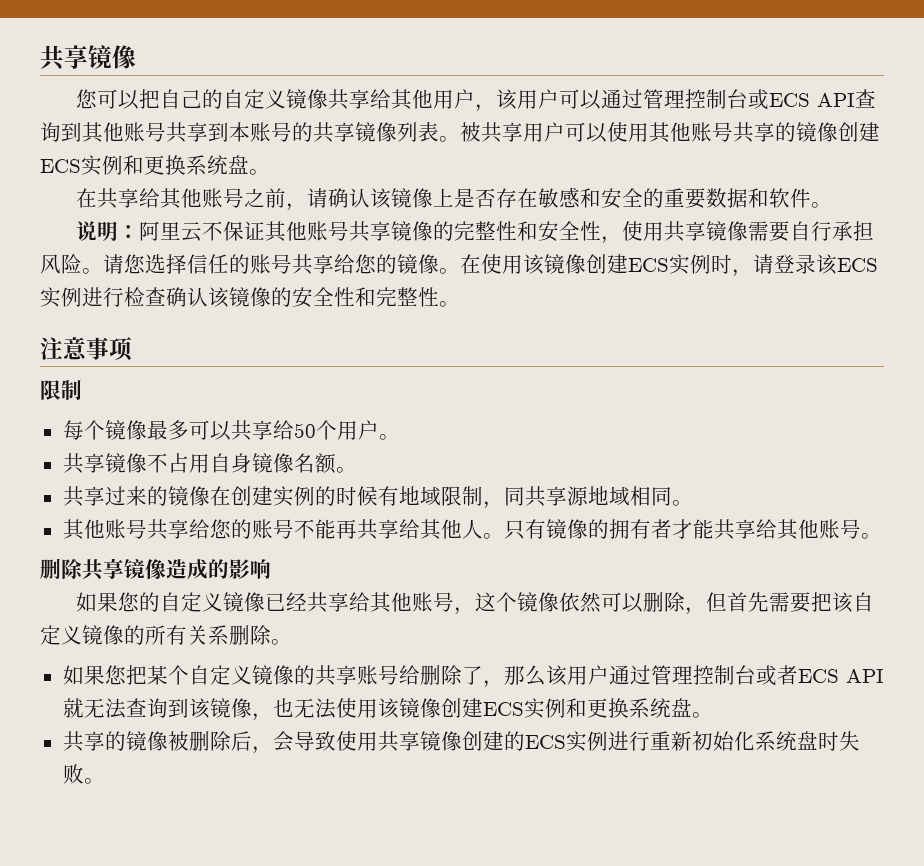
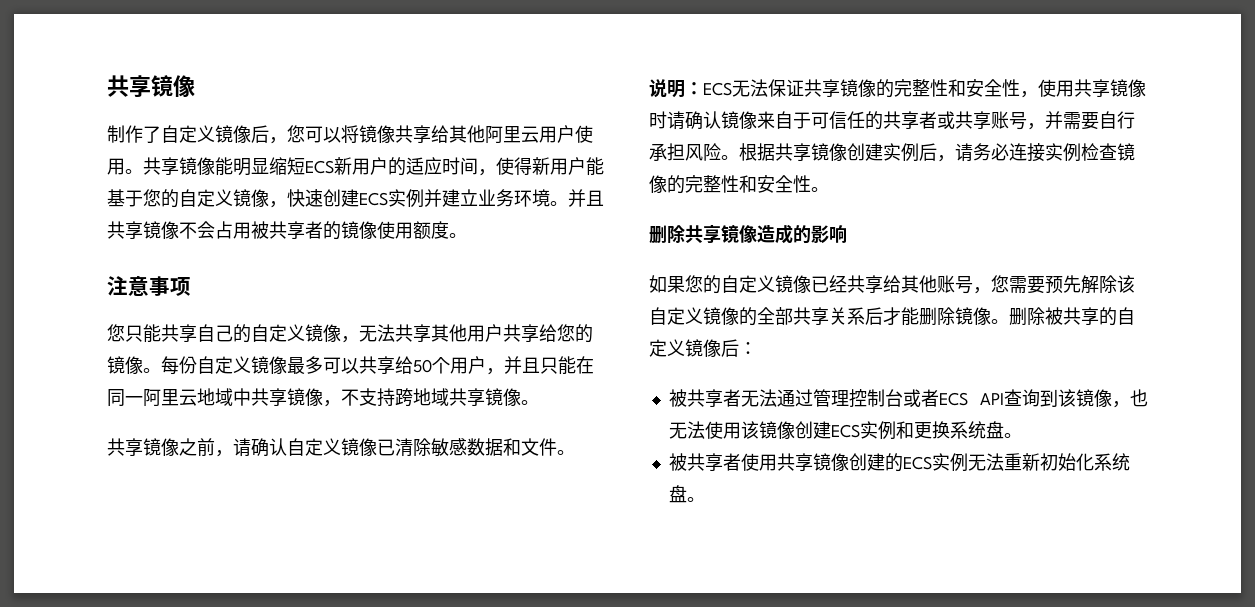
- 您可以把自己的自定义镜像共享给其他用户，该用户可以通过管理控制台或ECS API查询到其他账号共享到本账号的共享镜像列表。被共享用户可以使用其他账号共享的镜像创建ECS实例和更换系统盘。
- 在共享给其他账号之前，请确认该镜像上是否存在敏感和安全的重要数据和软件。
- 说明：阿里云不保证其他账号共享镜像的完整性和安全性，使用共享镜像需要自行承担风险。
+ 制作了自定义镜像后，您可以将镜像共享给其他阿里云用户使用。共享镜像能明显缩短ECS新用户的适应时间，使得新用户能基于您的自定义镜像，快速创建ECS实例并建立业务环境。并且共享镜像不会占用被共享者的镜像使用额度。
+ 注意事项
+ 您只能共享自己的自定义镜像，无法共享其他用户共享给您的镜像。每份自定义镜像最多可以共享给50个用户，并且只能在同一阿里云地域中共享镜像，不支持跨地域共享镜像。
+ 共享镜像之前，请确认自定义镜像已清除敏感数据和文件。
+ 说明：ECS无法保证共享镜像的完整性和安全性，使用共享镜像时请确认镜像来自于可信任的共享者或共享账号，并需要自行承担风险。
- 请您选择信任的账号共享给您的镜像。在使用该镜像创建ECS实例时，请登录该ECS实例进行检查确认该镜像的安全性和完整性。
- 注意事项
- 限制
- 每个镜像最多可以共享给50个用户。
- 共享镜像不占用自身镜像名额。
- 共享过来的镜像在创建实例的时候有地域限制，同共享源地域相同。
- 其他账号共享给您的账号不能再共享给其他人。只有镜像的拥有者才能共享给其他账号。
+ 根据共享镜像创建实例后，请务必连接实例检查镜像的完整性和安全性。
- 如果您的自定义镜像已经共享给其他账号，这个镜像依然可以删除，但首先需要把该自定义镜像的所有关系删除。
- 如果您把某个自定义镜像的共享账号给删除了，那么该用户通过管理控制台或者ECS API就无法查询到该镜像，也无法使用该镜像创建ECS实例和更换系统盘。
+ 如果您的自定义镜像已经共享给其他账号，您需要预先解除该自定义镜像的全部共享关系后才能删除镜像。删除被共享的自定义镜像后：
+ 被共享者无法通过管理控制台或者ECS API查询到该镜像，也无法使用该镜像创建ECS实例和更换系统盘。
- 共享的镜像被删除后，会导致使用共享镜像创建的ECS实例进行重新初始化系统盘时失败。
+ 被共享者使用共享镜像创建的ECS实例无法重新初始化系统盘。

